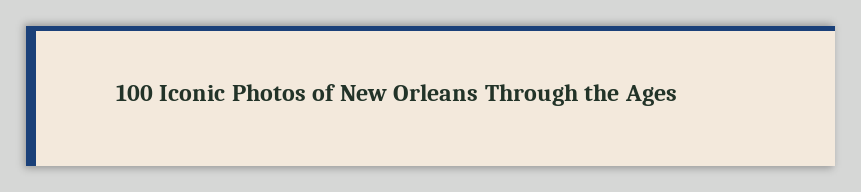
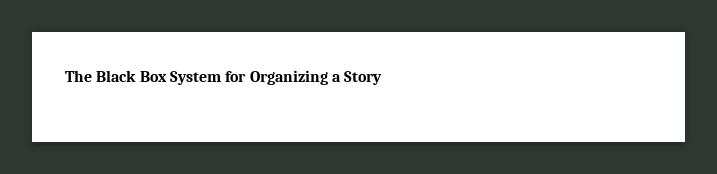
- 100 Iconic Photos of New Orleans Through the Ages
+ The Black Box System for Organizing a Story

